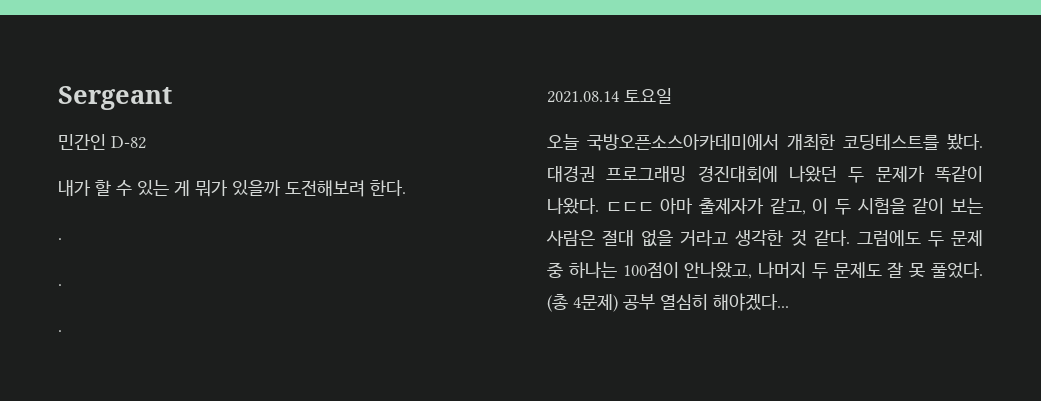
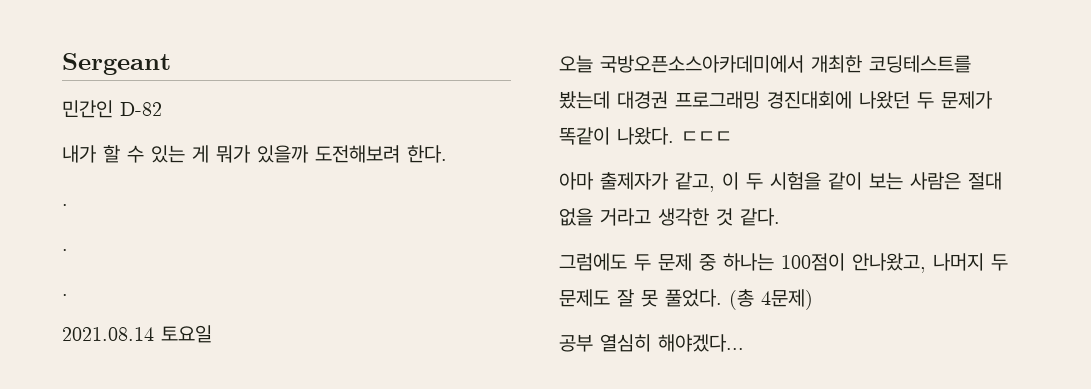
- 오늘 국방오픈소스아카데미에서 개최한 코딩테스트를 봤다. 대경권 프로그래밍 경진대회에 나왔던 두 문제가 똑같이 나왔다.
+ 오늘 국방오픈소스아카데미에서 개최한 코딩테스트를 봤는데 대경권 프로그래밍 경진대회에 나왔던 두 문제가 똑같이 나왔다.
- ㄷㄷㄷ 아마 출제자가 같고, 이 두 시험을 같이 보는 사람은 절대 없을 거라고 생각한 것 같다. 그럼에도 두 문제 중 하나는 100점이 안나왔고, 나머지 두 문제도 잘 못 풀었다.
+ ㄷㄷㄷ
+ 아마 출제자가 같고, 이 두 시험을 같이 보는 사람은 절대 없을 거라고 생각한 것 같다.
+ 그럼에도 두 문제 중 하나는 100점이 안나왔고, 나머지 두 문제도 잘 못 풀었다.
- (총 4문제) 공부 열심히 해야겠다...
+ (총 4문제)
+ 공부 열심히 해야겠다...

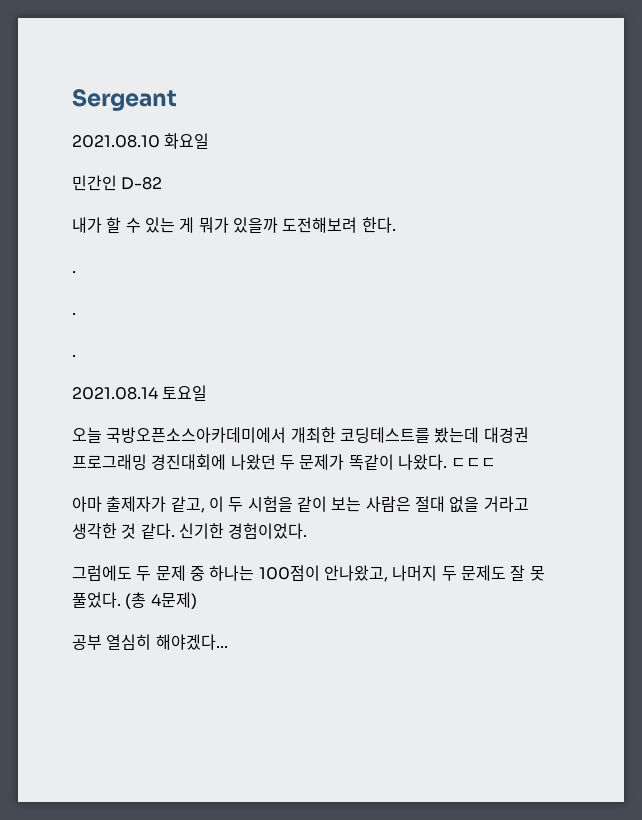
+ 2021.08.10 화요일
+ 신기한 경험이었다.

